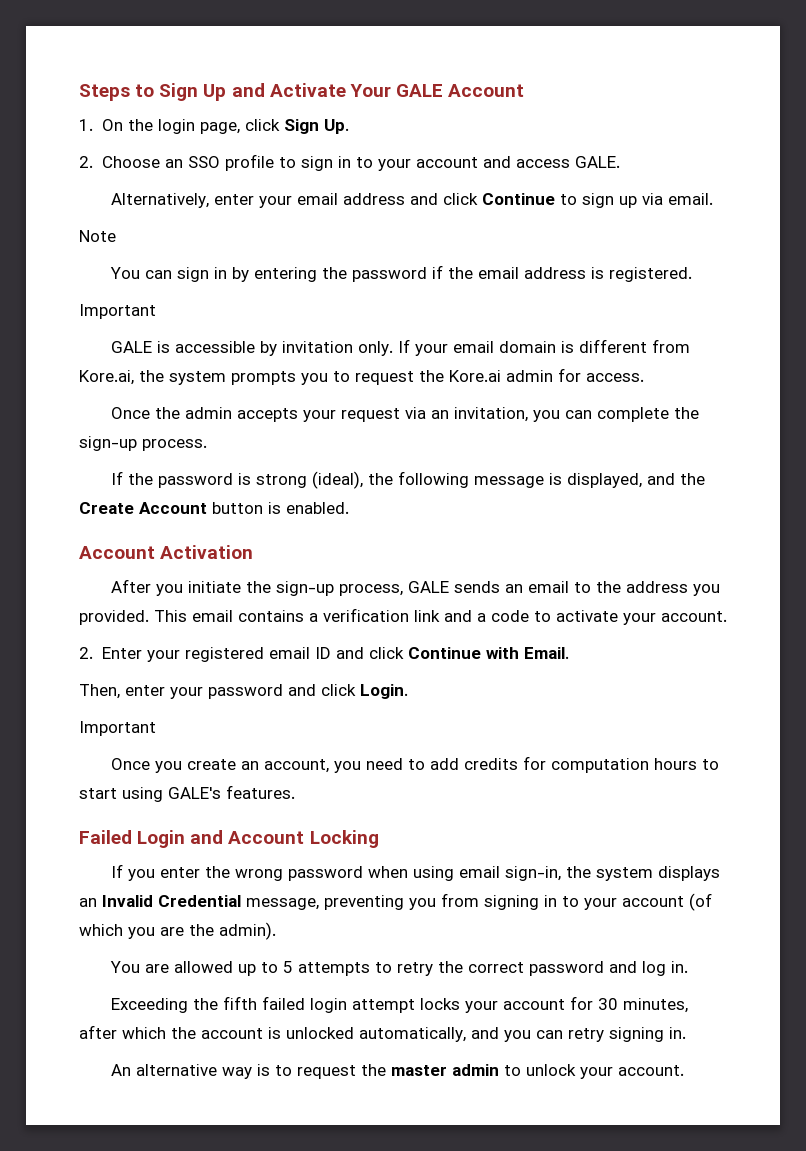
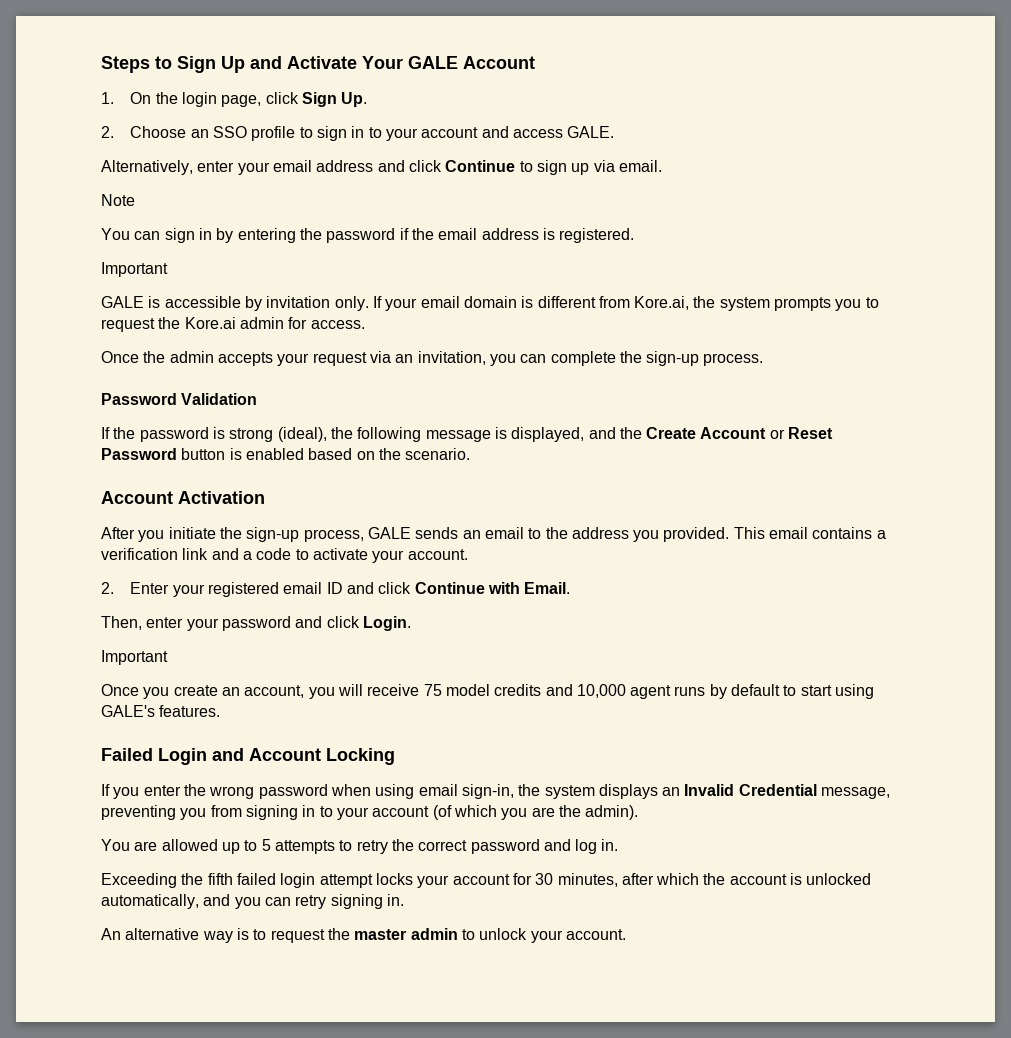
+ Password Validation
- If the password is strong (ideal), the following message is displayed, and the Create Account button is enabled.
+ If the password is strong (ideal), the following message is displayed, and the Create Account or Reset Password button is enabled based on the scenario.
- Once you create an account, you need to add credits for computation hours to start using GALE's features.
+ Once you create an account, you will receive 75 model credits and 10,000 agent runs by default to start using GALE's features.

